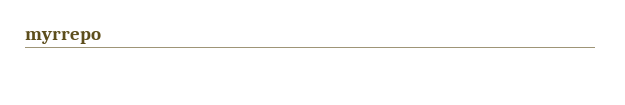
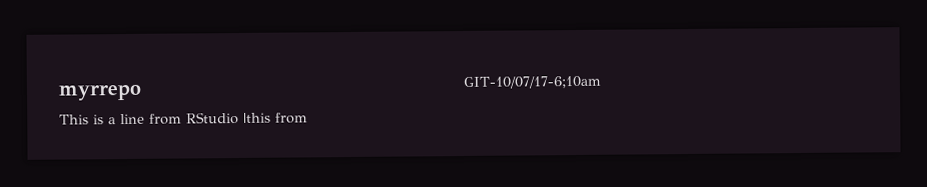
+ This is a line from RStudio |this from GIT-10/07/17-6;10am

